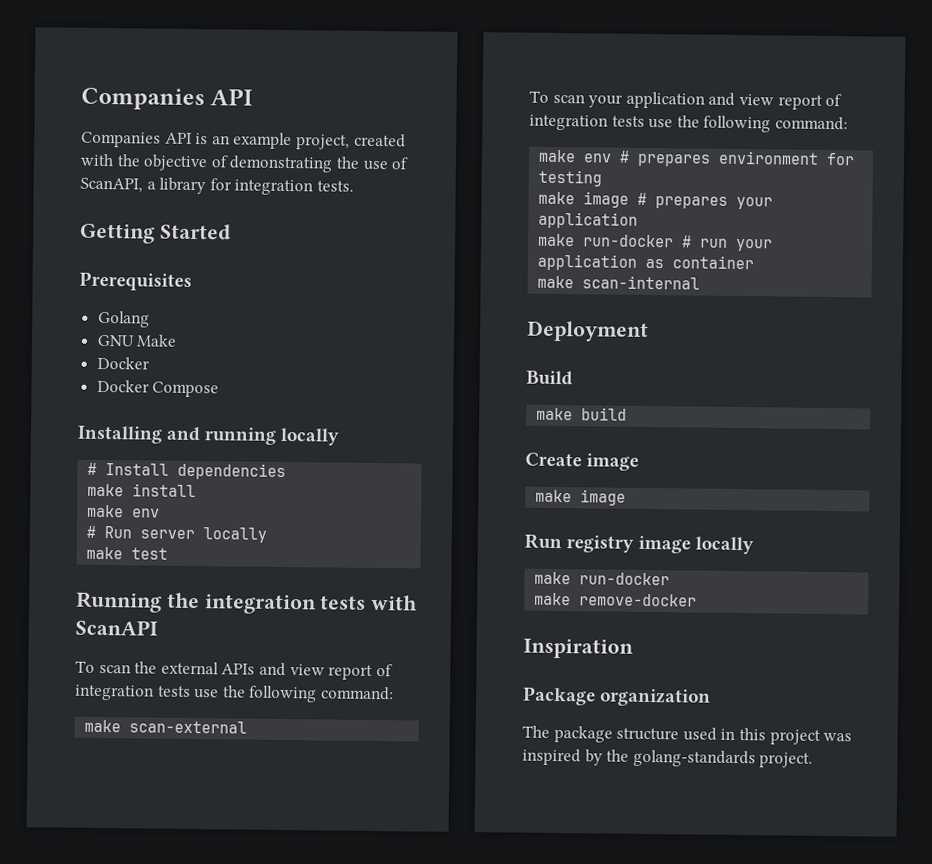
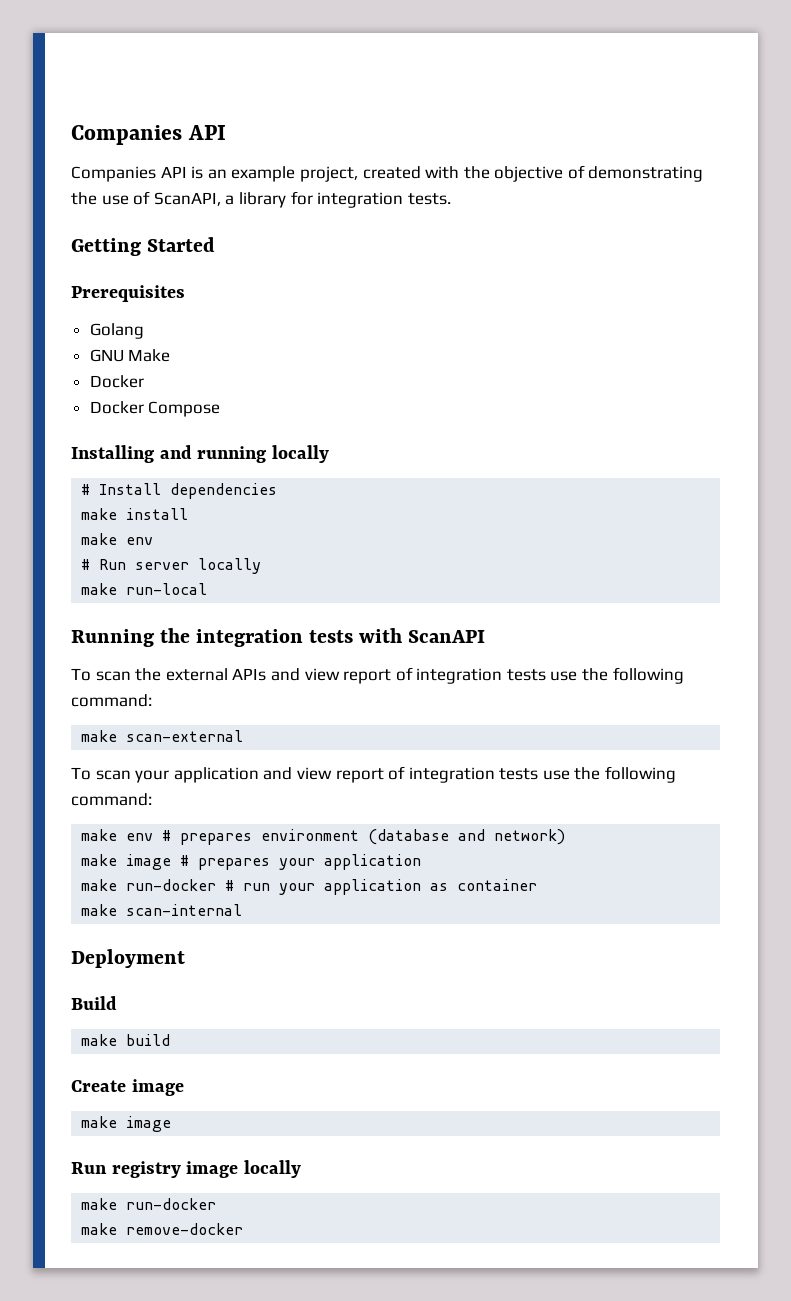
- make test
+ make run-local
- make env # prepares environment for testing
+ make env # prepares environment (database and network)
- Inspiration
- Package organization
- The package structure used in this project was inspired by the golang-standards project.

